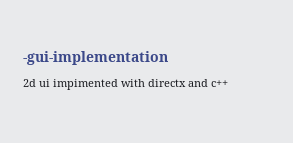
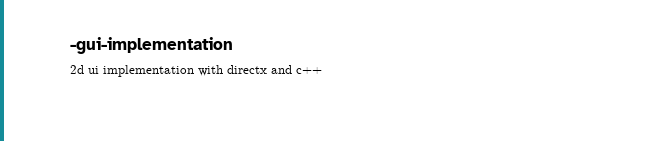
- 2d ui impimented with directx and c++
+ 2d ui implementation with directx and c++

